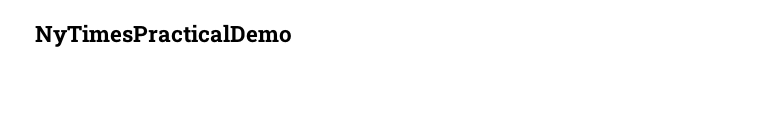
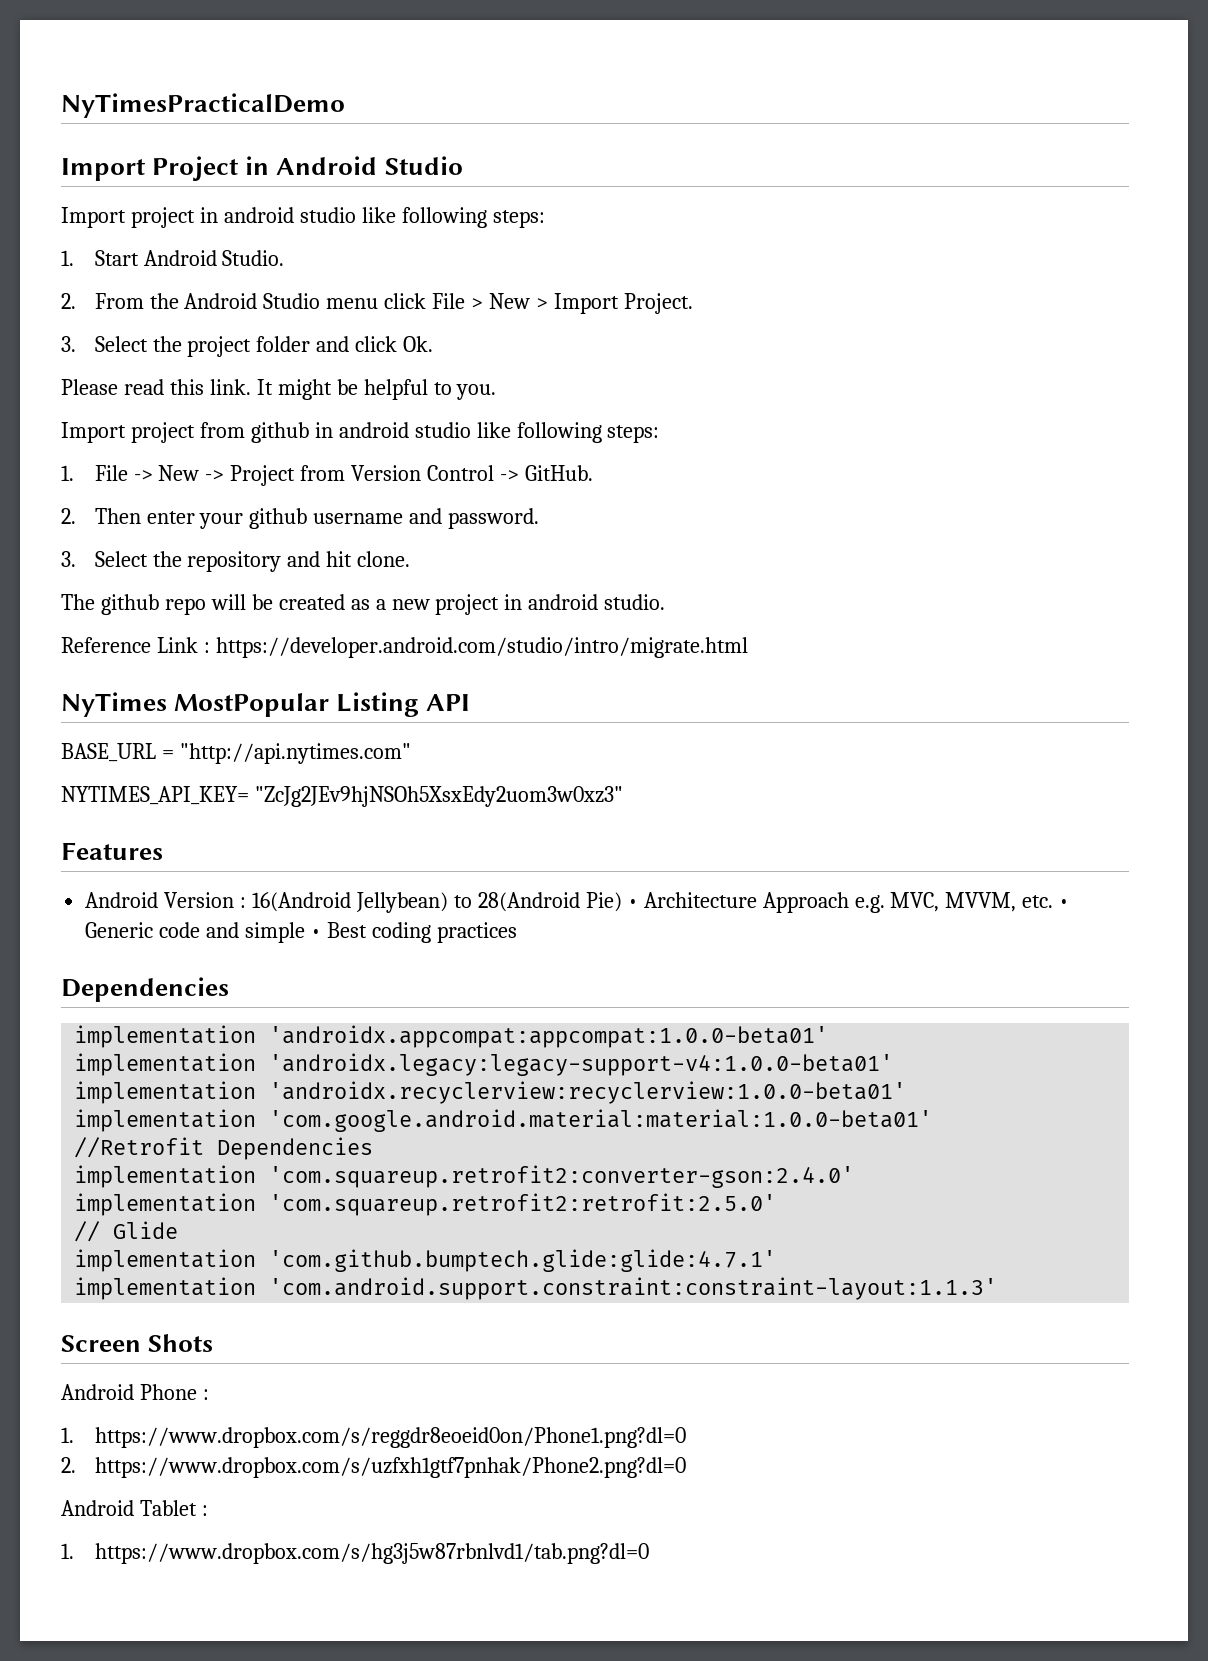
+ Import Project in Android Studio
+ Import project in android studio like following steps:
+ 1. Start Android Studio.
+ 2. From the Android Studio menu click File > New > Import Project.
+ 3. Select the project folder and click Ok.
+ Please read this link. It might be helpful to you.
+ Import project from github in android studio like following steps:
+ 1. File -> New -> Project from Version Control -> GitHub.
+ 2. Then enter your github username and password.
+ 3. Select the repository and hit clone.
+ The github repo will be created as a new project in android studio.
+ Reference Link : https://developer.android.com/studio/intro/migrate.html
+ NyTimes MostPopular Listing API
+ BASE_URL = "http://api.nytimes.com"
+ NYTIMES_API_KEY= "ZcJg2JEv9hjNSOh5XsxEdy2uom3w0xz3"
+ Features
+ Android Version : 16(Android Jellybean) to 28(Android Pie) • Architecture Approach e.g. MVC, MVVM, etc. • Generic code and simple • Best coding practices
+ Dependencies
+ implementation 'androidx.appcompat:appcompat:1.0.0-beta01'
+ implementation 'androidx.legacy:legacy-support-v4:1.0.0-beta01'
+ implementation 'androidx.recyclerview:recyclerview:1.0.0-beta01'
+ implementation 'com.google.android.material:material:1.0.0-beta01'
+ //Retrofit Dependencies
+ implementation 'com.squareup.retrofit2:converter-gson:2.4.0'
+ implementation 'com.squareup.retrofit2:retrofit:2.5.0'
+ // Glide
+ implementation 'com.github.bumptech.glide:glide:4.7.1'
+ implementation 'com.android.support.constraint:constraint-layout:1.1.3'
+ Screen Shots
+ Android Phone :
+ 1. https://www.dropbox.com/s/reggdr8eoeid0on/Phone1.png?dl=0
+ 2. https://www.dropbox.com/s/uzfxh1gtf7pnhak/Phone2.png?dl=0
+ Android Tablet :
+ 1. https://www.dropbox.com/s/hg3j5w87rbnlvd1/tab.png?dl=0

